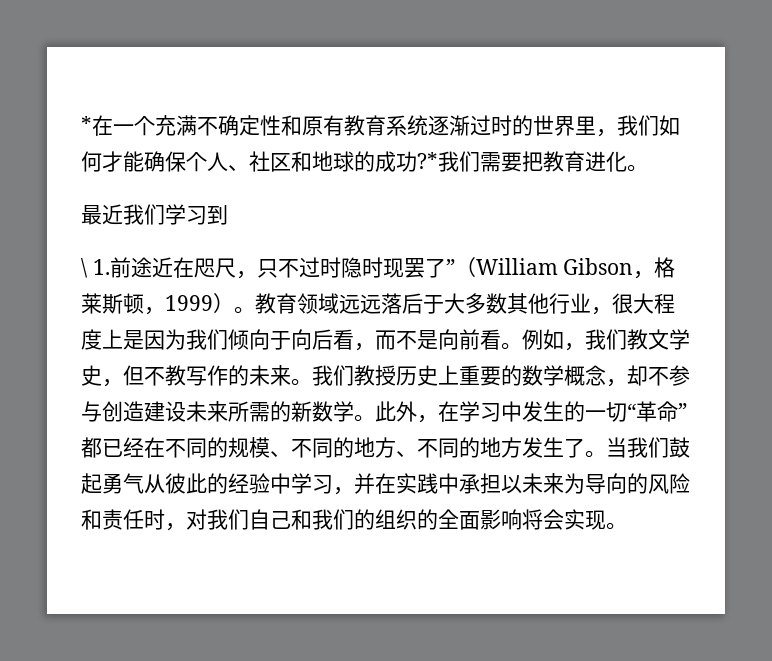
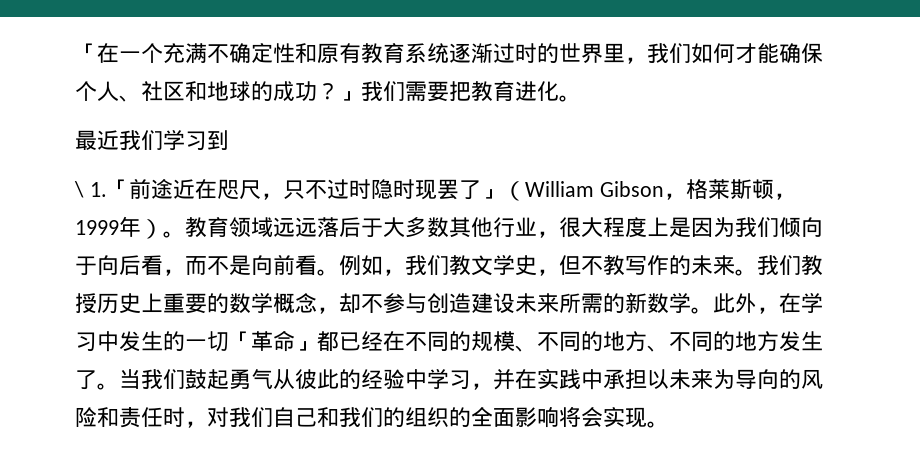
- *在一个充满不确定性和原有教育系统逐渐过时的世界里，我们如何才能确保个人、社区和地球的成功?*我们需要把教育进化。
+ 「在一个充满不确定性和原有教育系统逐渐过时的世界里，我们如何才能确保个人、社区和地球的成功？」我们需要把教育进化。
- \ 1.前途近在咫尺，只不过时隐时现罢了”（William Gibson，格莱斯顿，1999）。
+ \ 1.「前途近在咫尺，只不过时隐时现罢了」（William Gibson，格莱斯顿，1999年）。
- 此外，在学习中发生的一切“革命”都已经在不同的规模、不同的地方、不同的地方发生了。
+ 此外，在学习中发生的一切「革命」都已经在不同的规模、不同的地方、不同的地方发生了。

